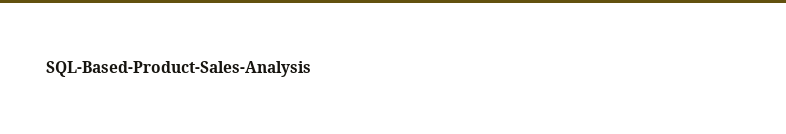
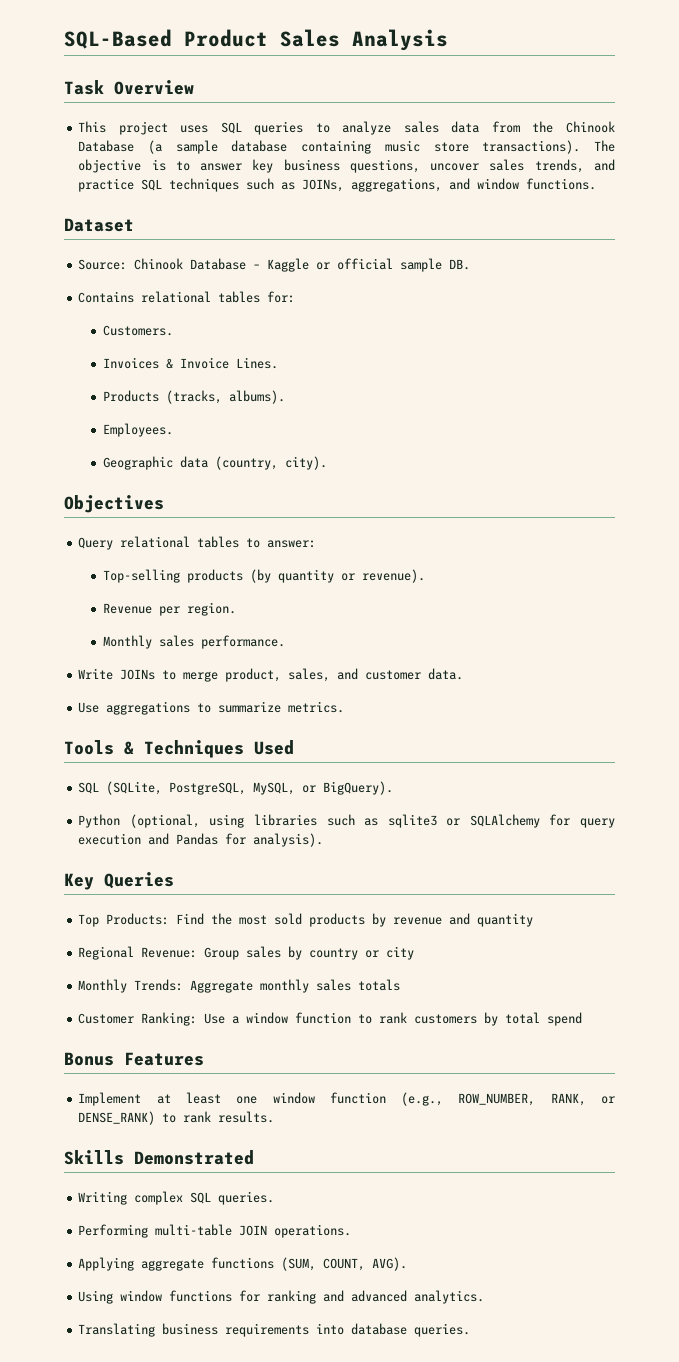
- SQL-Based-Product-Sales-Analysis
+ SQL-Based Product Sales Analysis
+ Task Overview
+ This project uses SQL queries to analyze sales data from the Chinook Database (a sample database containing music store transactions). The objective is to answer key business questions, uncover sales trends, and practice SQL techniques such as JOINs, aggregations, and window functions.
+ Dataset
+ Source: Chinook Database – Kaggle or official sample DB.
+ Contains relational tables for:
+ Customers.
+ Invoices & Invoice Lines.
+ Products (tracks, albums).
+ Employees.
+ Geographic data (country, city).
+ Objectives
+ Query relational tables to answer:
+ Top-selling products (by quantity or revenue).
+ Revenue per region.
+ Monthly sales performance.
+ Write JOINs to merge product, sales, and customer data.
+ Use aggregations to summarize metrics.
+ Tools & Techniques Used
+ SQL (SQLite, PostgreSQL, MySQL, or BigQuery).
+ Python (optional, using libraries such as sqlite3 or SQLAlchemy for query execution and Pandas for analysis).
+ Key Queries
+ Top Products: Find the most sold products by revenue and quantity
+ Regional Revenue: Group sales by country or city
+ Monthly Trends: Aggregate monthly sales totals
+ Customer Ranking: Use a window function to rank customers by total spend
+ Bonus Features
+ Implement at least one window function (e.g., ROW_NUMBER, RANK, or DENSE_RANK) to rank results.
+ Skills Demonstrated
+ Writing complex SQL queries.
+ Performing multi-table JOIN operations.
+ Applying aggregate functions (SUM, COUNT, AVG).
+ Using window functions for ranking and advanced analytics.
+ Translating business requirements into database queries.

